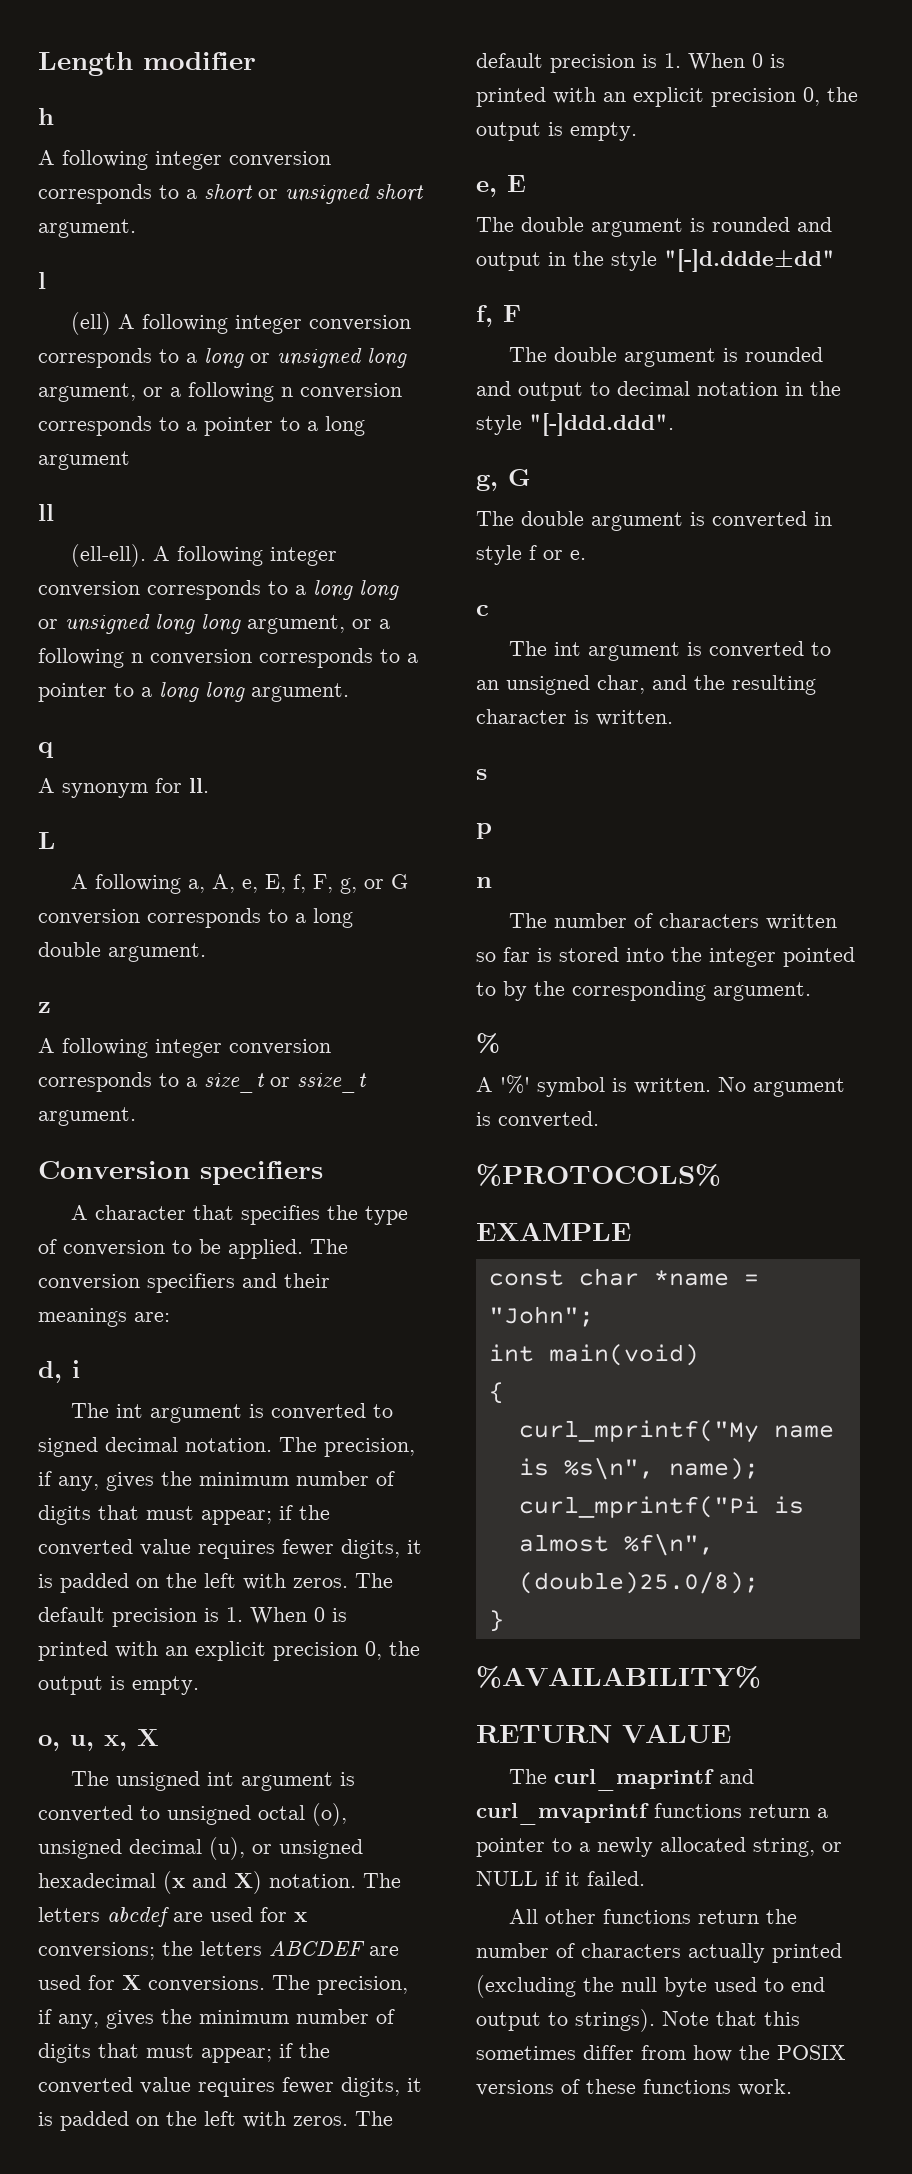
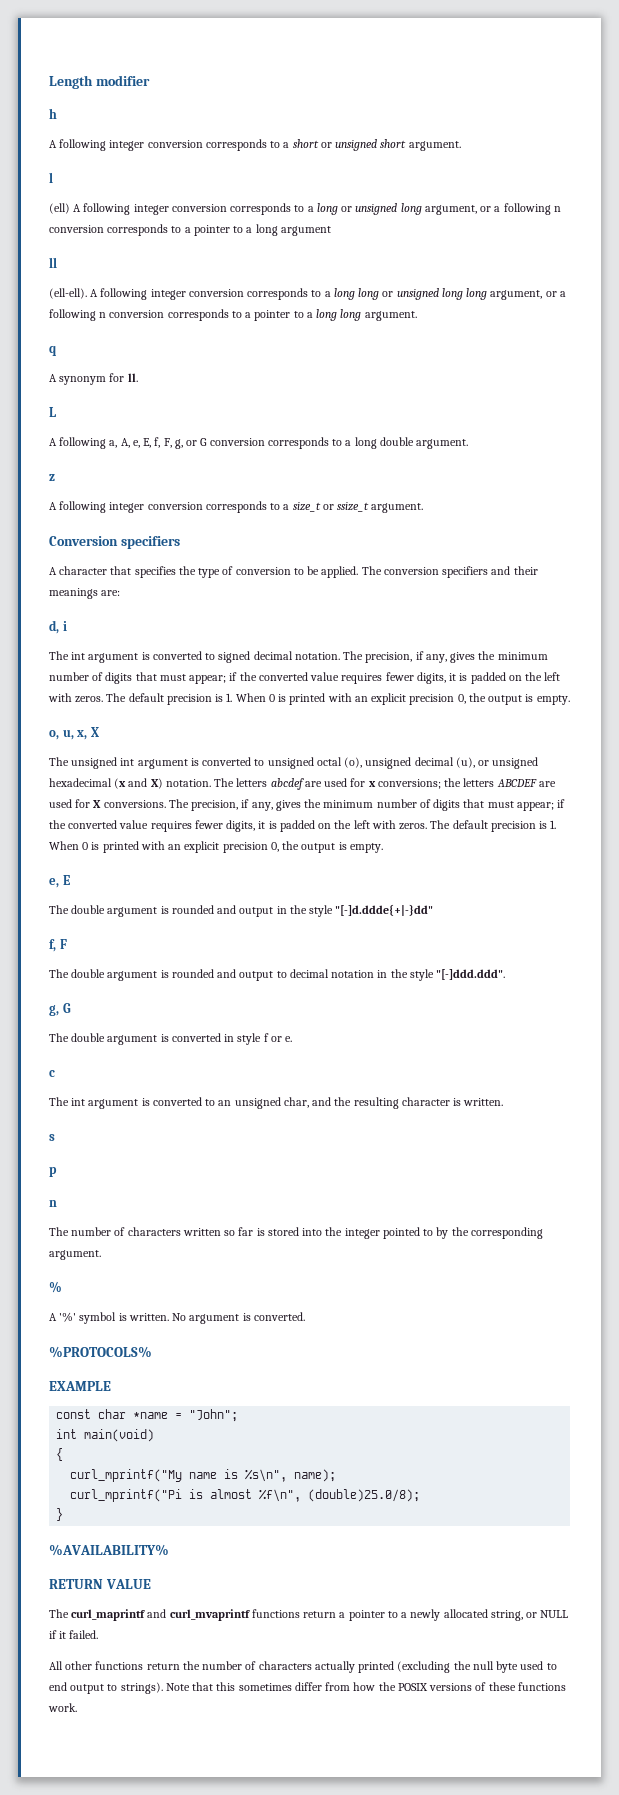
- The double argument is rounded and output in the style "[-]d.ddde±dd"
+ The double argument is rounded and output in the style "[-]d.ddde{+|-}dd"

